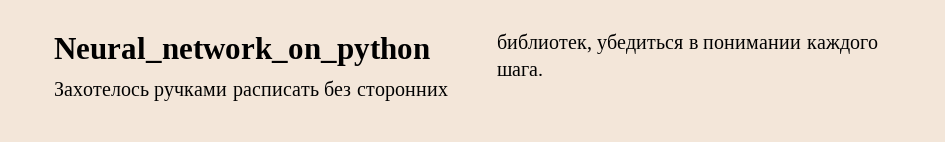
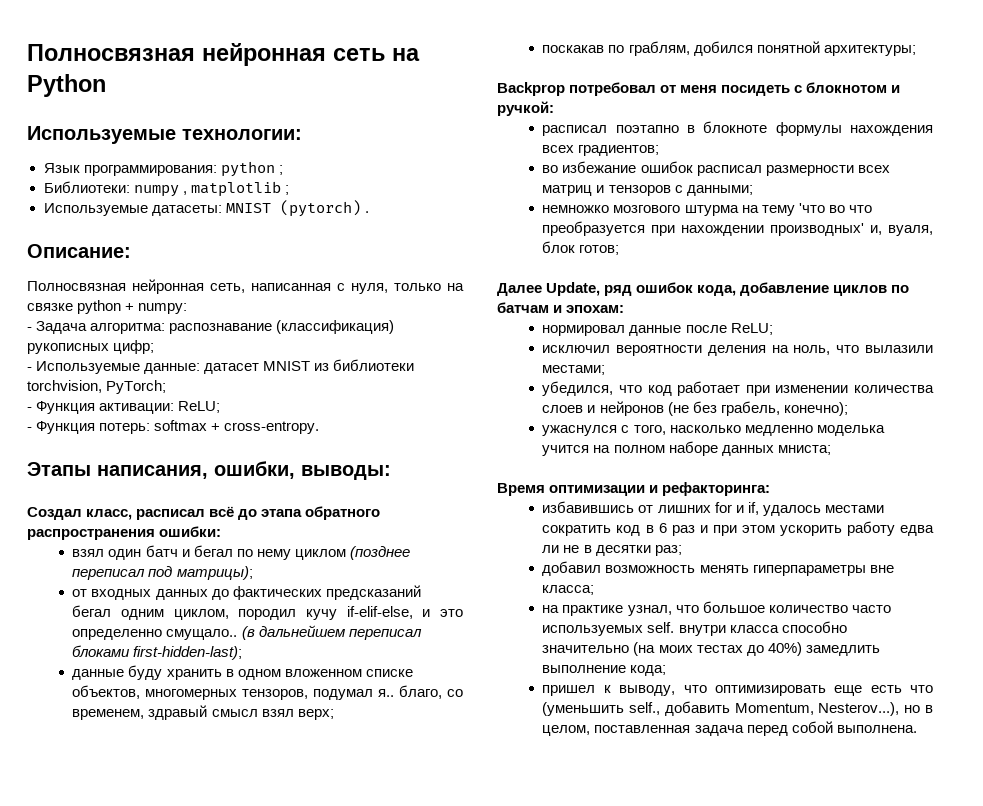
- Neural_network_on_python
- Захотелось ручками расписать без сторонних библиотек, убедиться в понимании каждого шага.
+ Полносвязная нейронная сеть на Python
+ Используемые технологии:
+ Язык программирования: python ;
+ Библиотеки: numpy , matplotlib ;
+ Используемые датасеты: MNIST (pytorch) .
+ Описание:
+ Полносвязная нейронная сеть, написанная с нуля, только на связке python + numpy:
+ - Задача алгоритма: распознавание (классификация) рукописных цифр;
+ - Используемые данные: датасет MNIST из библиотеки torchvision, PyTorch;
+ - Функция активации: ReLU;
+ - Функция потерь: softmax + cross-entropy.
+ Этапы написания, ошибки, выводы:
+ Создал класс, расписал всё до этапа обратного распространения ошибки:
+ взял один батч и бегал по нему циклом (позднее переписал под матрицы);
+ от входных данных до фактических предсказаний бегал одним циклом, породил кучу if-elif-else, и это определенно смущало.. (в дальнейшем переписал блоками first-hidden-last);
+ данные буду хранить в одном вложенном списке объектов, многомерных тензоров, подумал я.. благо, со временем, здравый смысл взял верх;
+ поскакав по граблям, добился понятной архитектуры;
+ Backprop потребовал от меня посидеть с блокнотом и ручкой:
+ расписал поэтапно в блокноте формулы нахождения всех градиентов;
+ во избежание ошибок расписал размерности всех матриц и тензоров с данными;
+ немножко мозгового штурма на тему 'что во что преобразуется при нахождении производных' и, вуаля, блок готов;
+ Далее Update, ряд ошибок кода, добавление циклов по батчам и эпохам:
+ нормировал данные после ReLU;
+ исключил вероятности деления на ноль, что вылазили местами;
+ убедился, что код работает при изменении количества слоев и нейронов (не без грабель, конечно);
+ ужаснулся с того, насколько медленно моделька учится на полном наборе данных мниста;
+ Время оптимизации и рефакторинга:
+ избавившись от лишних for и if, удалось местами сократить код в 6 раз и при этом ускорить работу едва ли не в десятки раз;
+ добавил возможность менять гиперпараметры вне класса;
+ на практике узнал, что большое количество часто используемых self. внутри класса способно значительно (на моих тестах до 40%) замедлить выполнение кода;
+ пришел к выводу, что оптимизировать еще есть что (уменьшить self., добавить Momentum, Nesterov...), но в целом, поставленная задача перед собой выполнена.

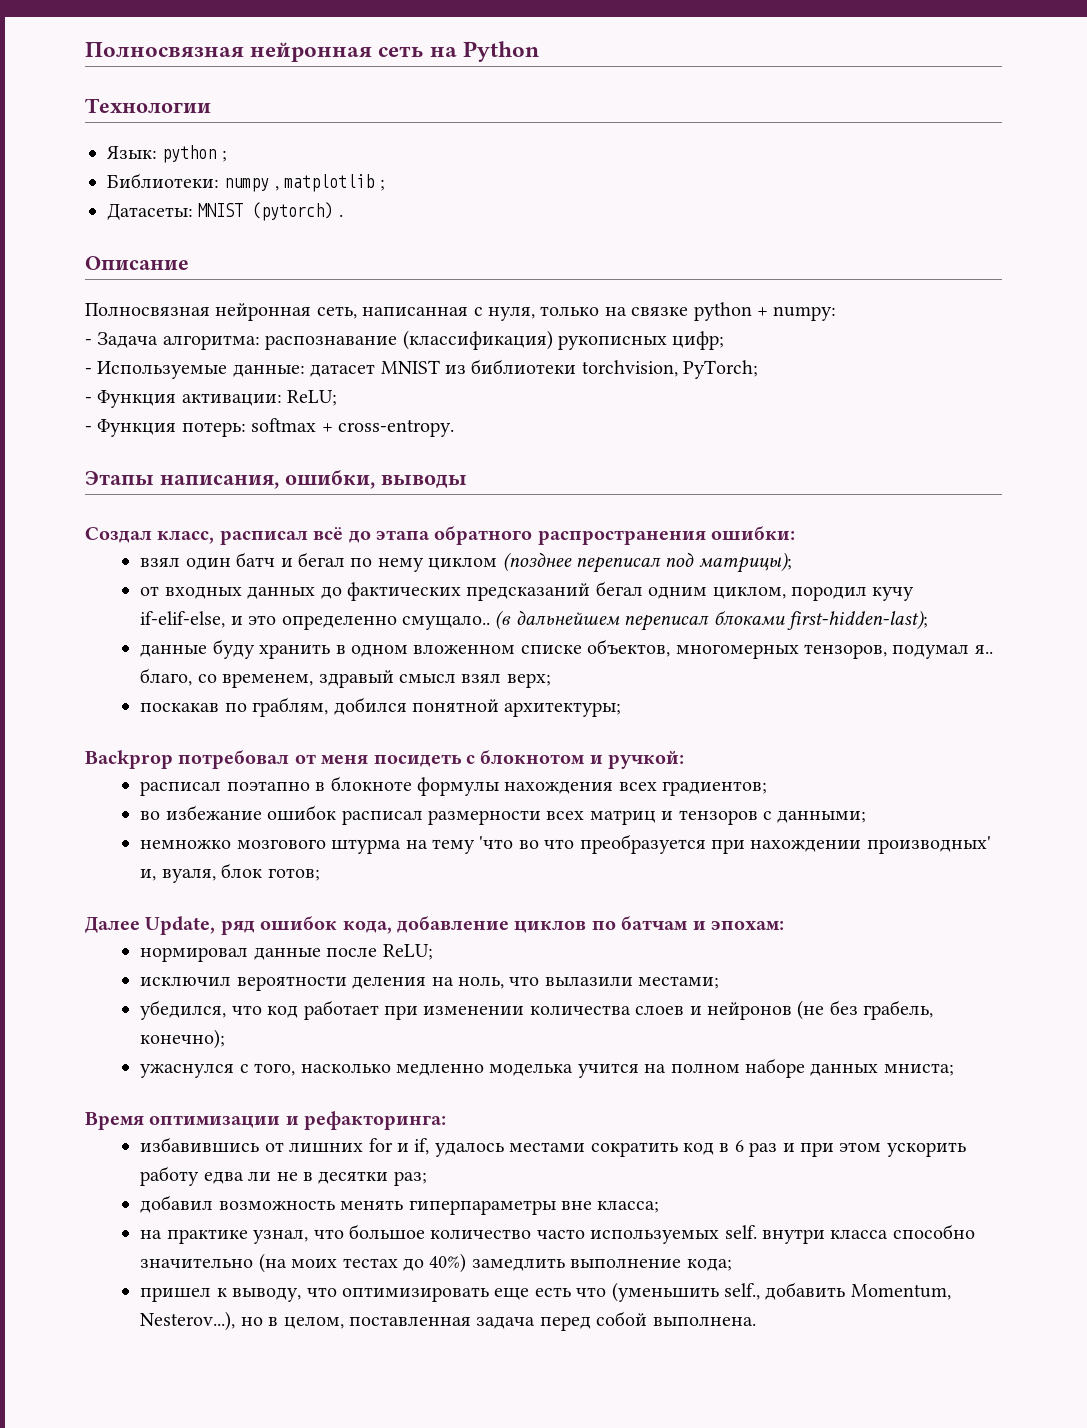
- Используемые технологии:
- Язык программирования: python ;
+ Технологии
+ Язык: python ;
- Используемые датасеты: MNIST (pytorch) .
+ Датасеты: MNIST (pytorch) .
- Описание:
+ Описание
- Этапы написания, ошибки, выводы:
+ Этапы написания, ошибки, выводы

